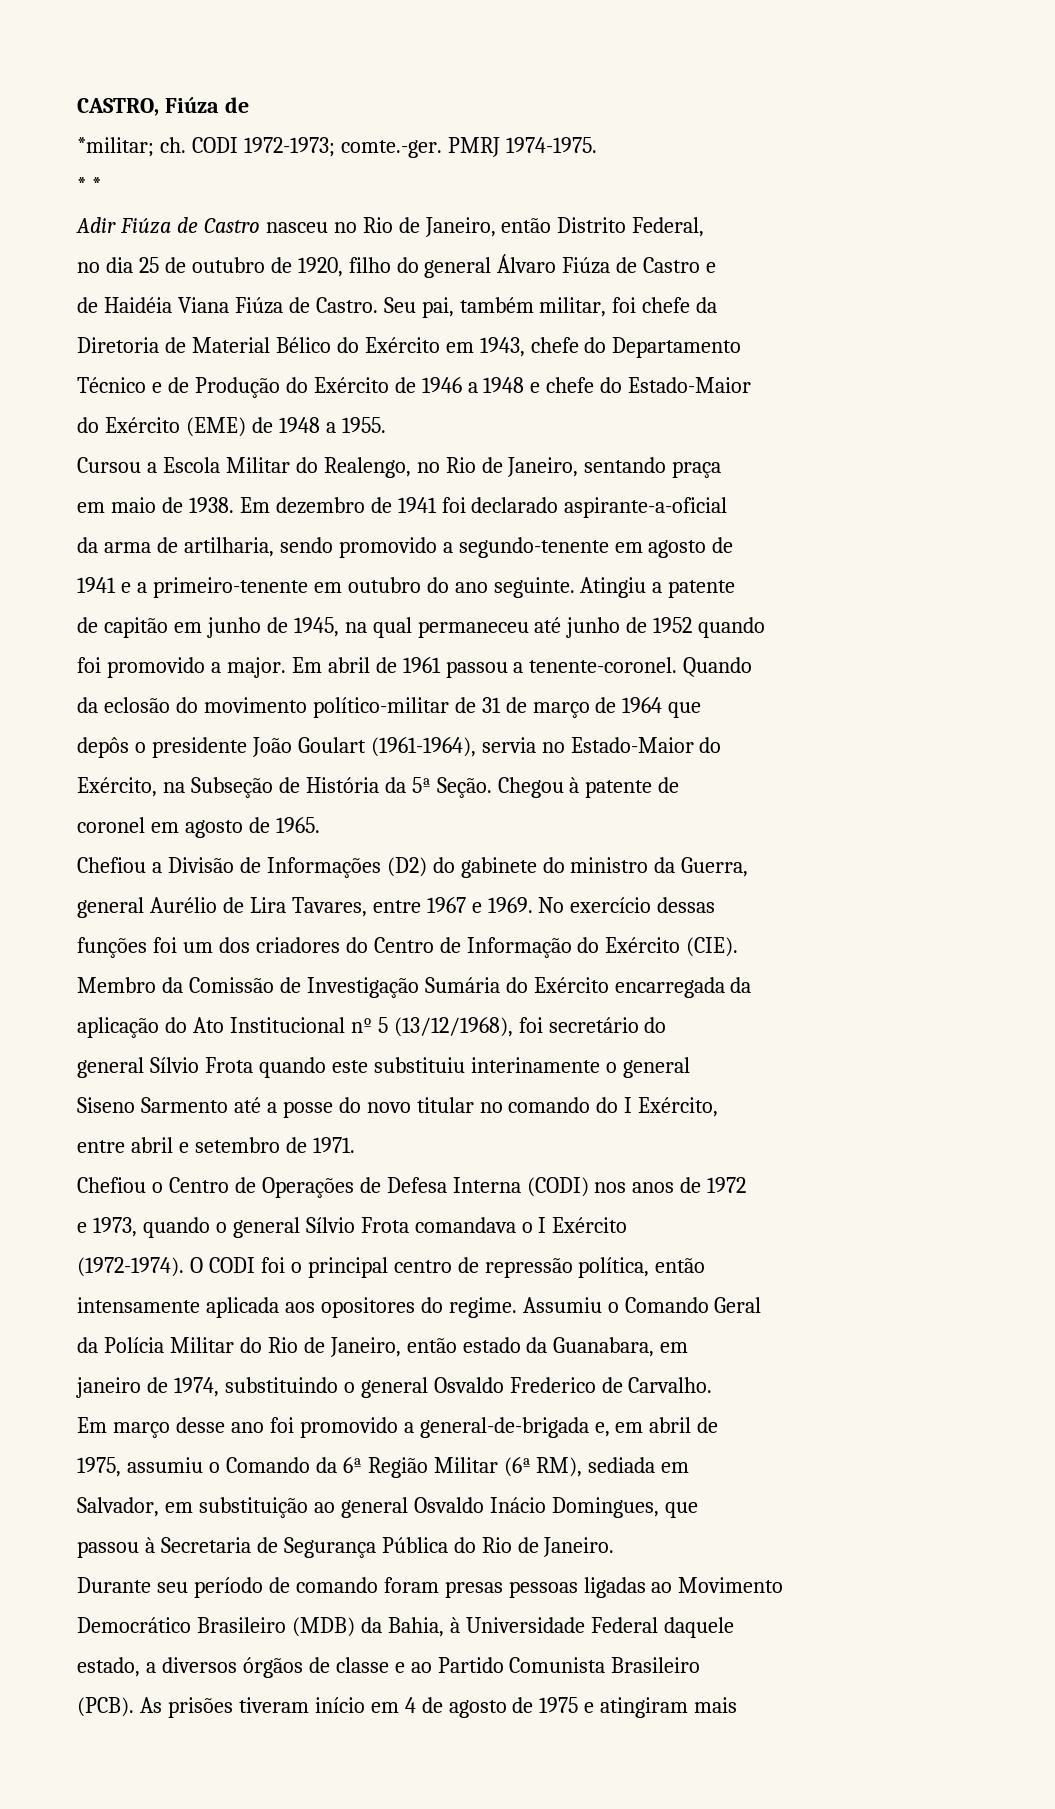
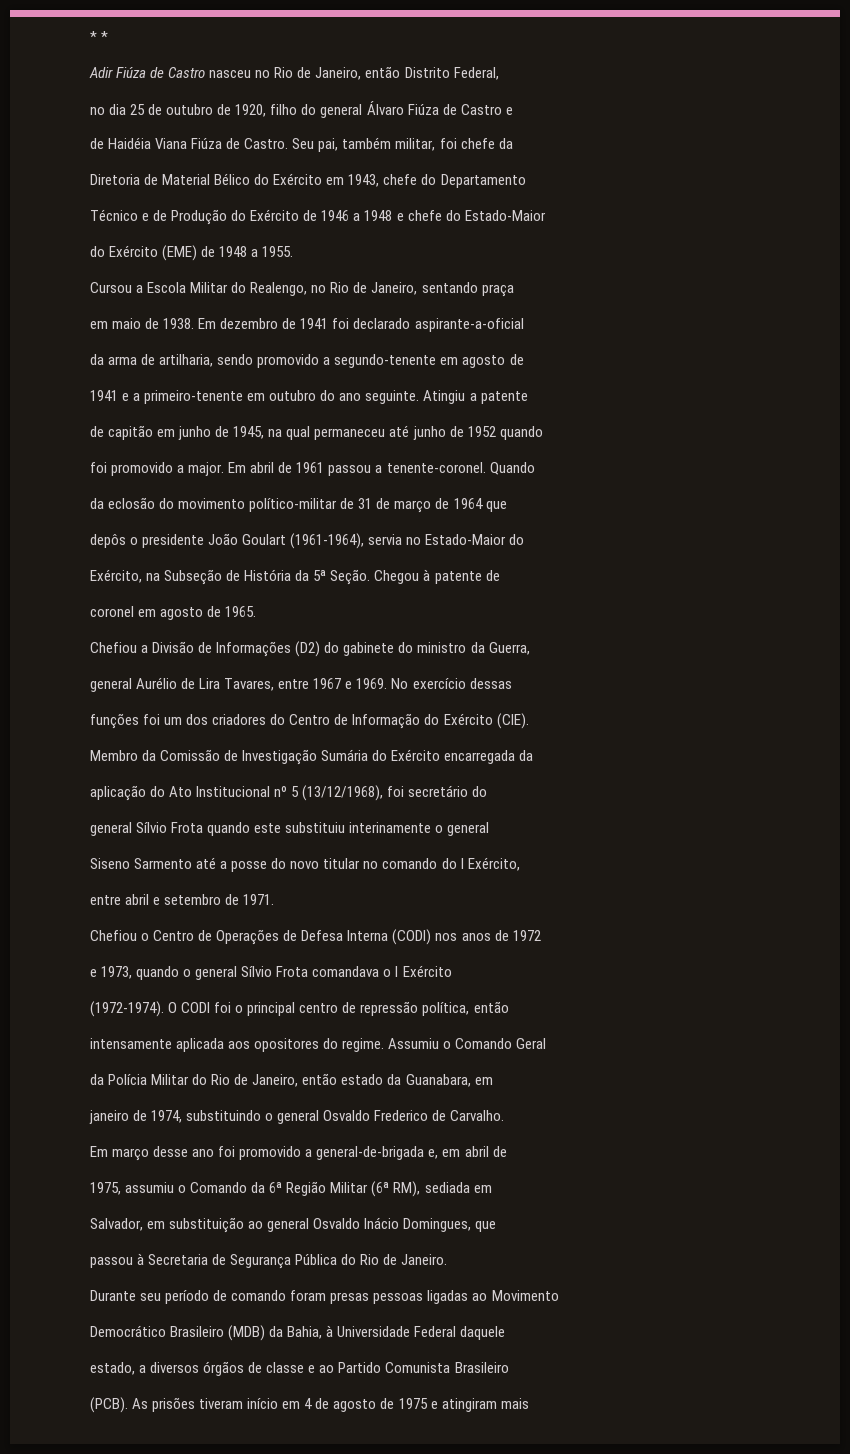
- CASTRO, Fiúza de
- *militar; ch. CODI 1972-1973; comte.-ger. PMRJ 1974-1975.

